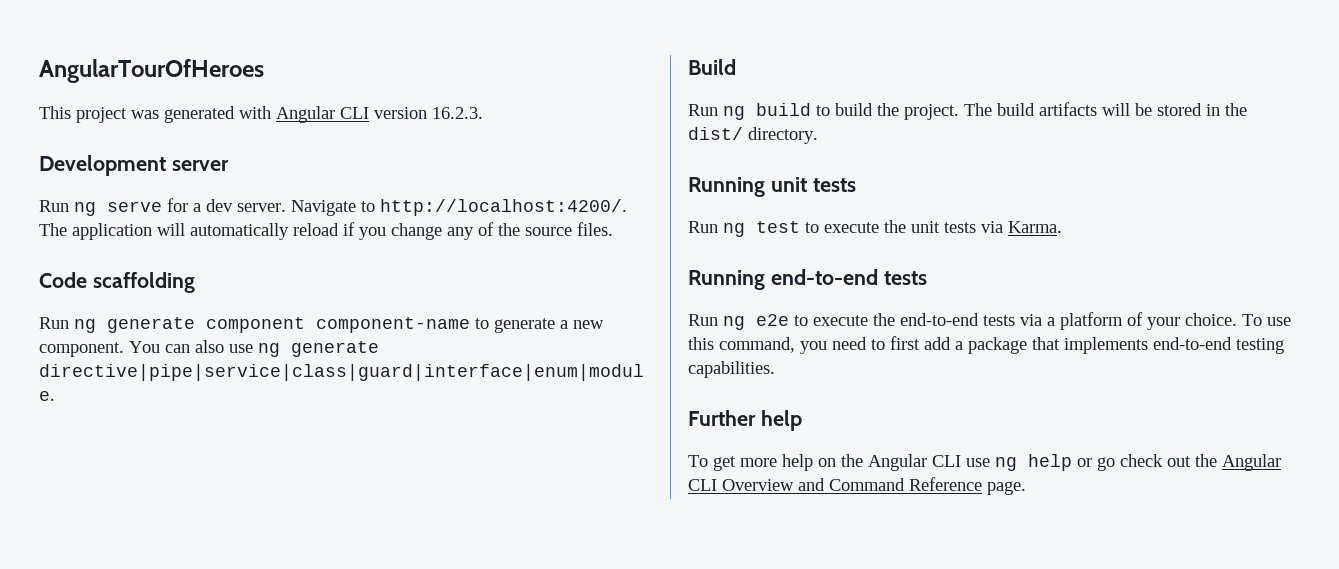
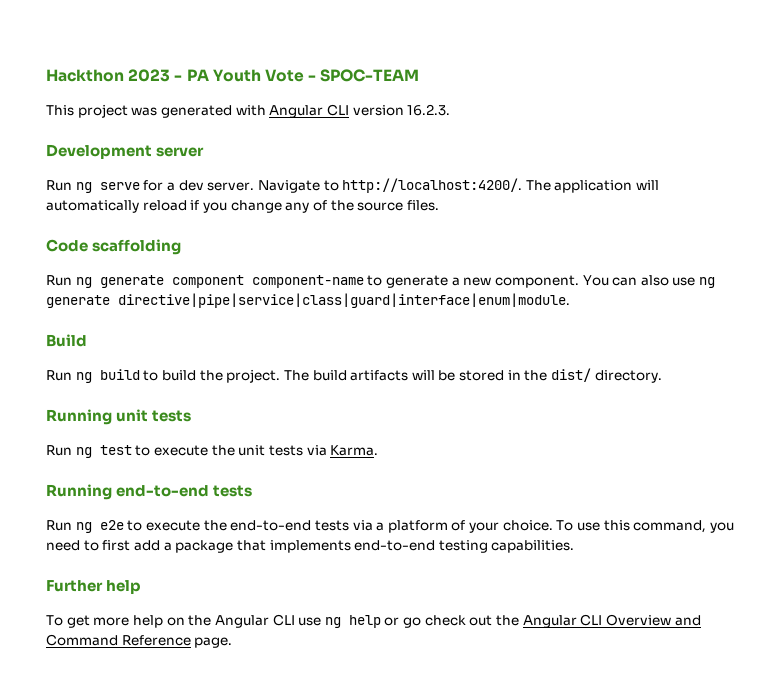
- AngularTourOfHeroes
+ Hackthon 2023 - PA Youth Vote - SPOC-TEAM

